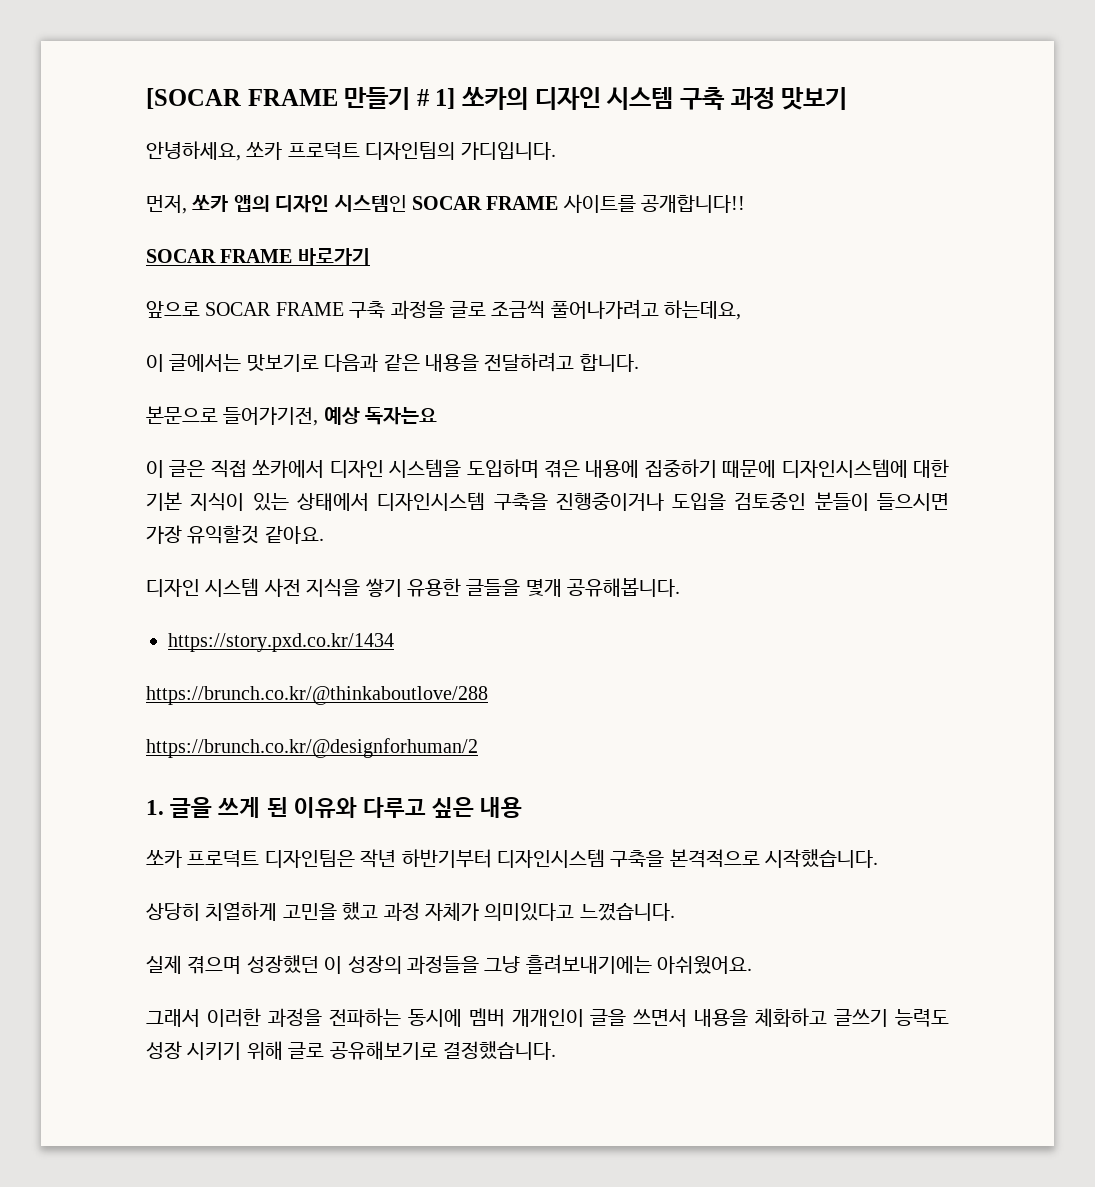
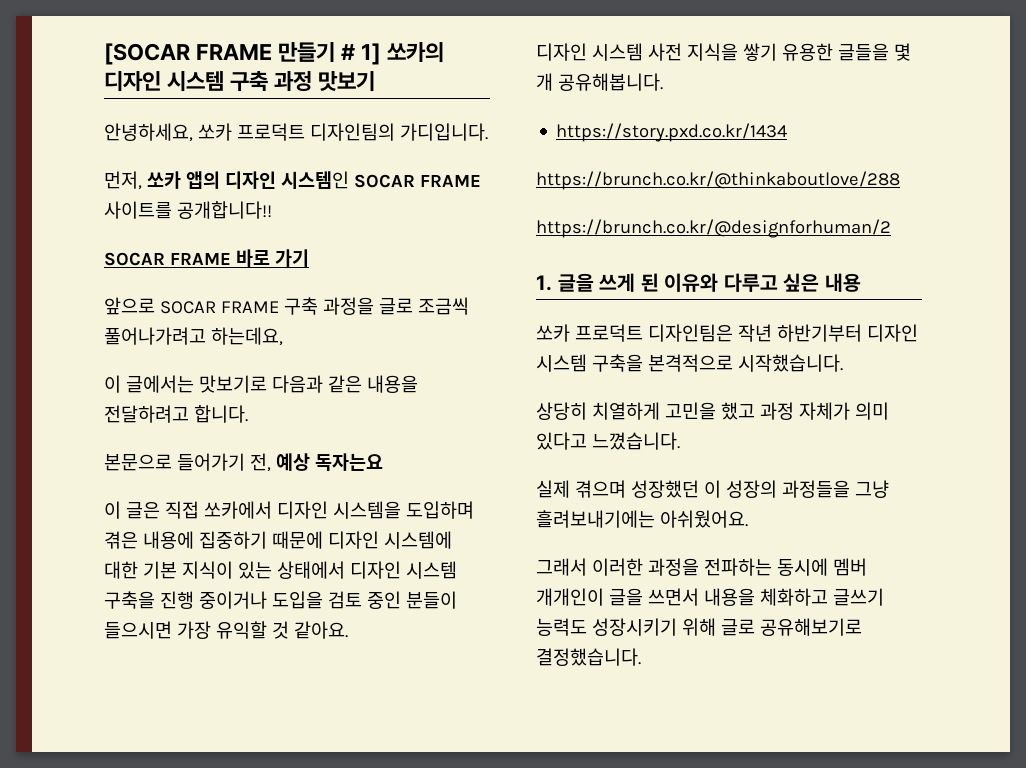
- SOCAR FRAME 바로가기
+ SOCAR FRAME 바로 가기
- 본문으로 들어가기전, 예상 독자는요
+ 본문으로 들어가기 전, 예상 독자는요
- 이 글은 직접 쏘카에서 디자인 시스템을 도입하며 겪은 내용에 집중하기 때문에 디자인시스템에 대한 기본 지식이 있는 상태에서 디자인시스템 구축을 진행중이거나 도입을 검토중인 분들이 들으시면 가장 유익할것 같아요.
+ 이 글은 직접 쏘카에서 디자인 시스템을 도입하며 겪은 내용에 집중하기 때문에 디자인 시스템에 대한 기본 지식이 있는 상태에서 디자인 시스템 구축을 진행 중이거나 도입을 검토 중인 분들이 들으시면 가장 유익할 것 같아요.
- 디자인 시스템 사전 지식을 쌓기 유용한 글들을 몇개 공유해봅니다.
+ 디자인 시스템 사전 지식을 쌓기 유용한 글들을 몇 개 공유해봅니다.
- 쏘카 프로덕트 디자인팀은 작년 하반기부터 디자인시스템 구축을 본격적으로 시작했습니다.
+ 쏘카 프로덕트 디자인팀은 작년 하반기부터 디자인 시스템 구축을 본격적으로 시작했습니다.
- 상당히 치열하게 고민을 했고 과정 자체가 의미있다고 느꼈습니다.
+ 상당히 치열하게 고민을 했고 과정 자체가 의미 있다고 느꼈습니다.
- 그래서 이러한 과정을 전파하는 동시에 멤버 개개인이 글을 쓰면서 내용을 체화하고 글쓰기 능력도 성장 시키기 위해 글로 공유해보기로 결정했습니다.
+ 그래서 이러한 과정을 전파하는 동시에 멤버 개개인이 글을 쓰면서 내용을 체화하고 글쓰기 능력도 성장시키기 위해 글로 공유해보기로 결정했습니다.

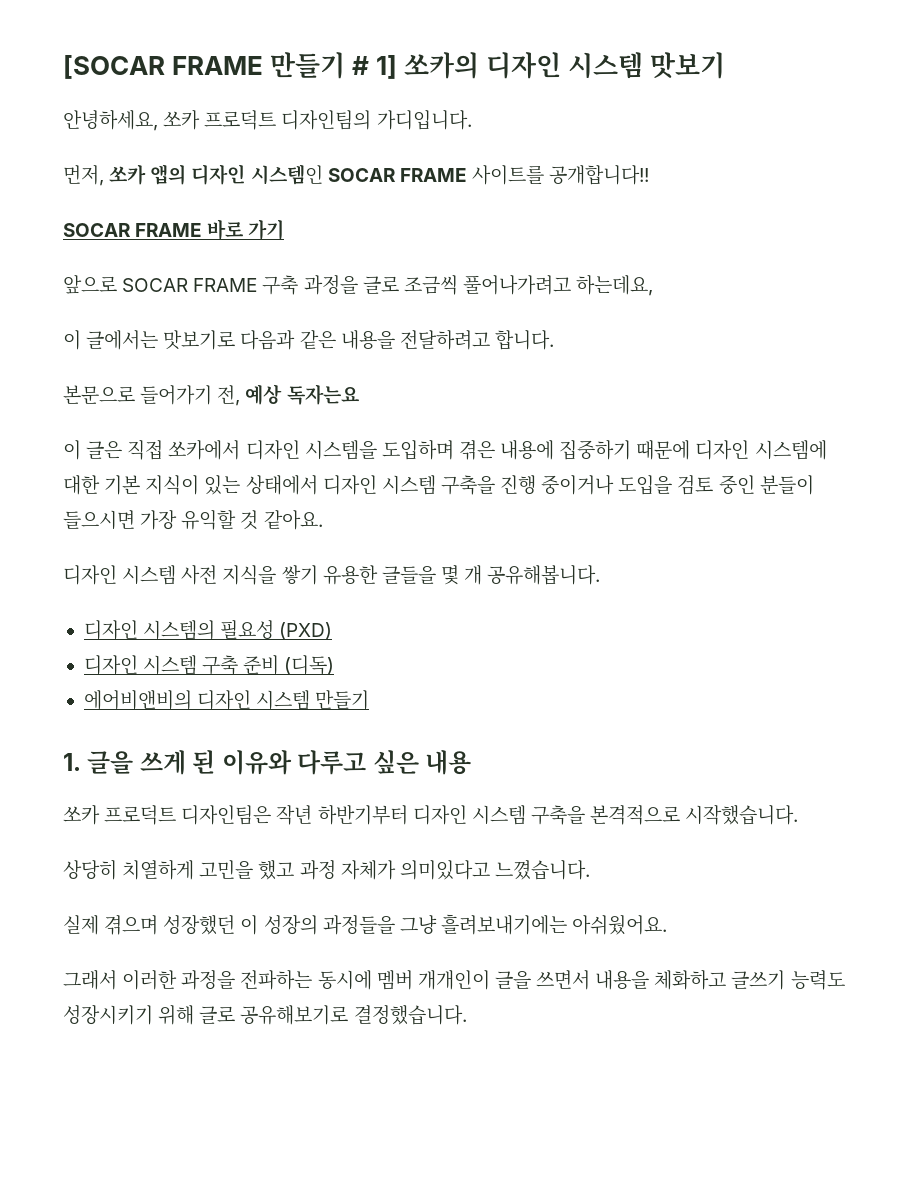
- [SOCAR FRAME 만들기 # 1] 쏘카의 디자인 시스템 구축 과정 맛보기
+ [SOCAR FRAME 만들기 # 1] 쏘카의 디자인 시스템 맛보기
- https://story.pxd.co.kr/1434
- https://brunch.co.kr/@thinkaboutlove/288
- https://brunch.co.kr/@designforhuman/2
+ 디자인 시스템의 필요성 (PXD)
+ 디자인 시스템 구축 준비 (디독)
+ 에어비앤비의 디자인 시스템 만들기
- 상당히 치열하게 고민을 했고 과정 자체가 의미 있다고 느꼈습니다.
+ 상당히 치열하게 고민을 했고 과정 자체가 의미있다고 느꼈습니다.

